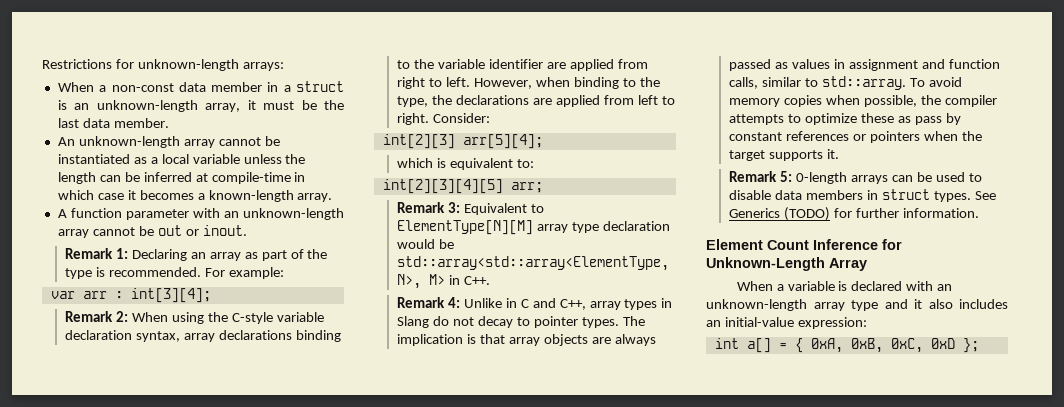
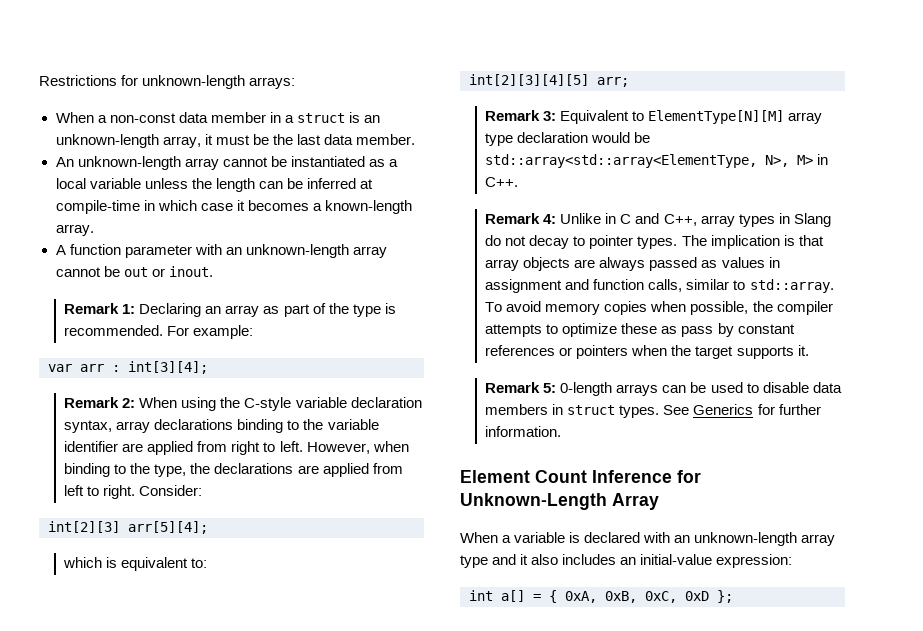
- See Generics (TODO) for further information.
+ See Generics for further information.

